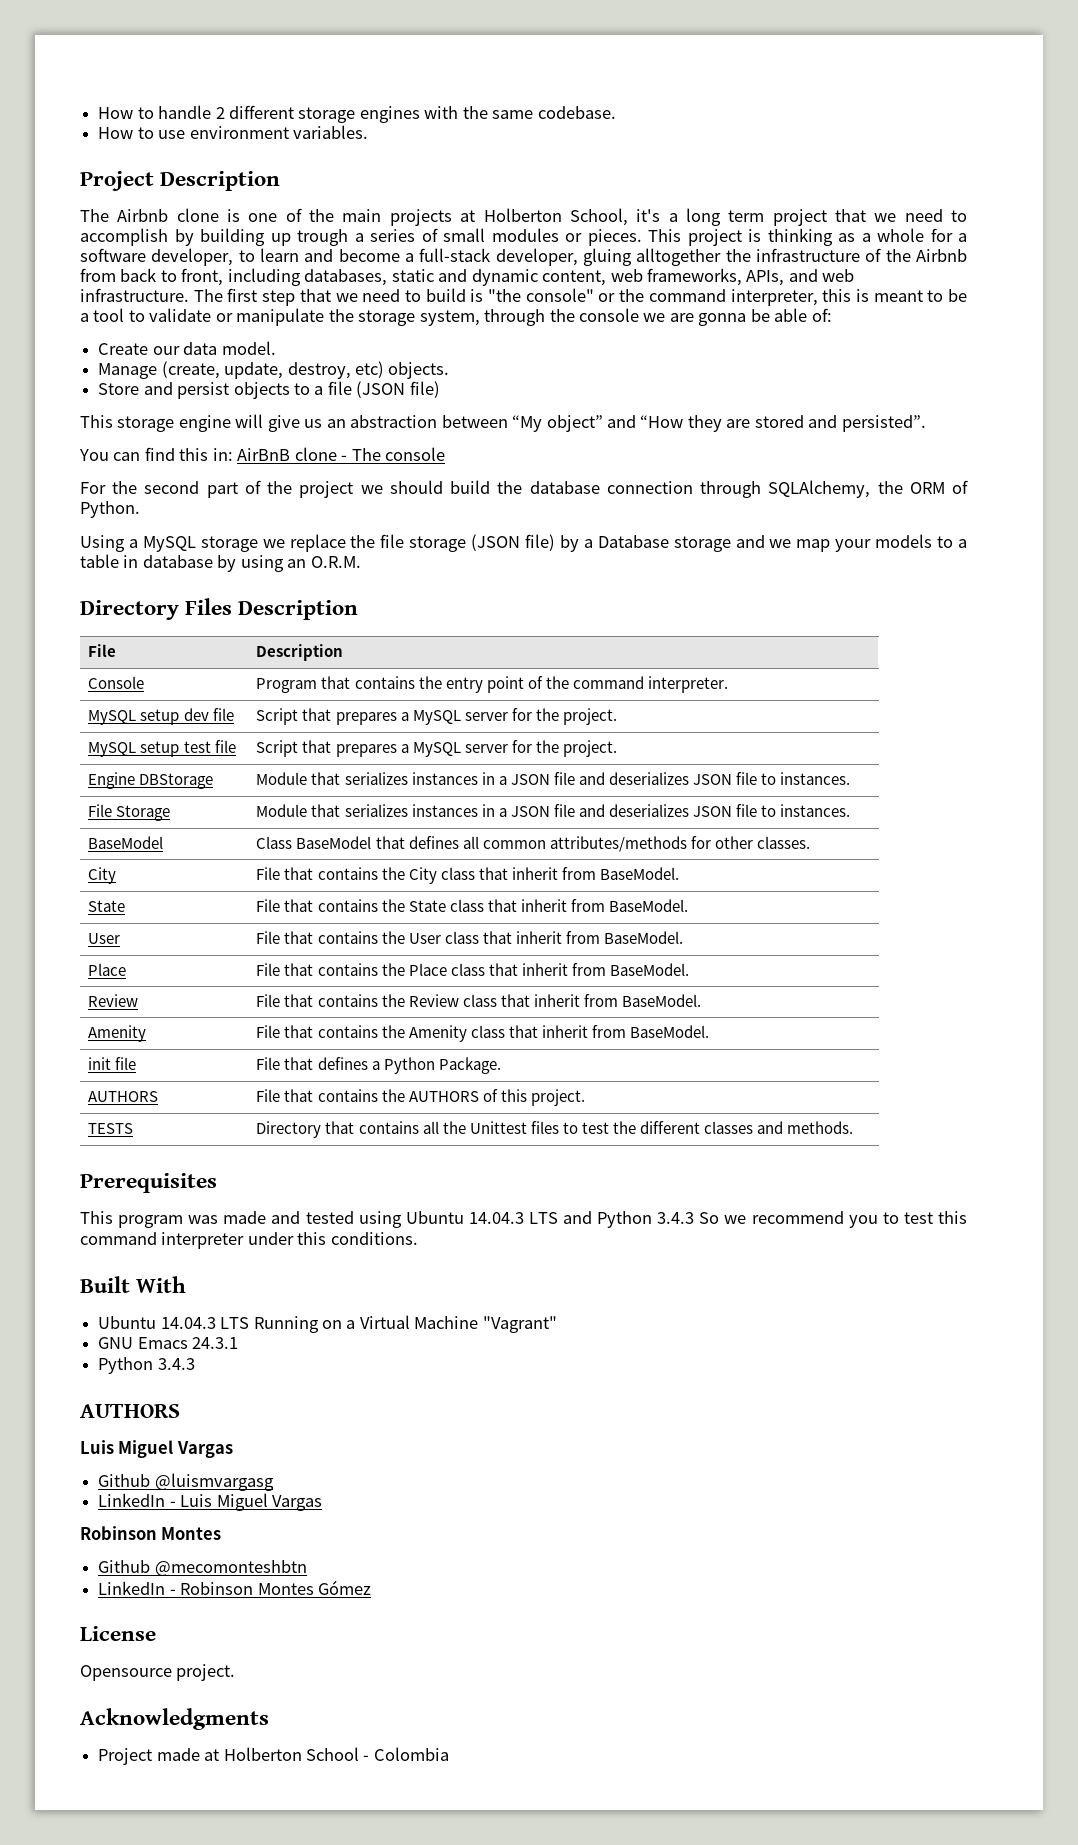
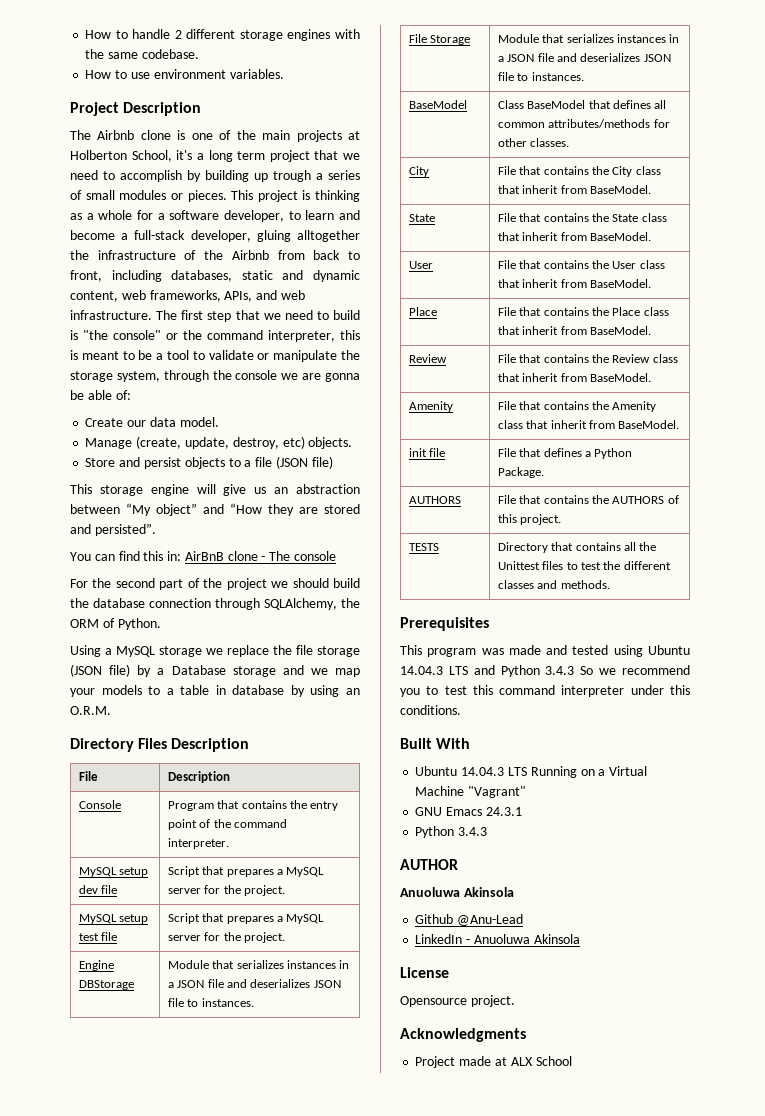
  GNU Emacs 24.3.1
  Python 3.4.3
- AUTHORS
- Luis Miguel Vargas
- Github @luismvargasg
- LinkedIn - Luis Miguel Vargas
- Robinson Montes
- Github @mecomonteshbtn
- LinkedIn - Robinson Montes Gómez
+ AUTHOR
+ Anuoluwa Akinsola
+ Github @Anu-Lead
+ LinkedIn - Anuoluwa Akinsola
- Project made at Holberton School - Colombia
+ Project made at ALX School

